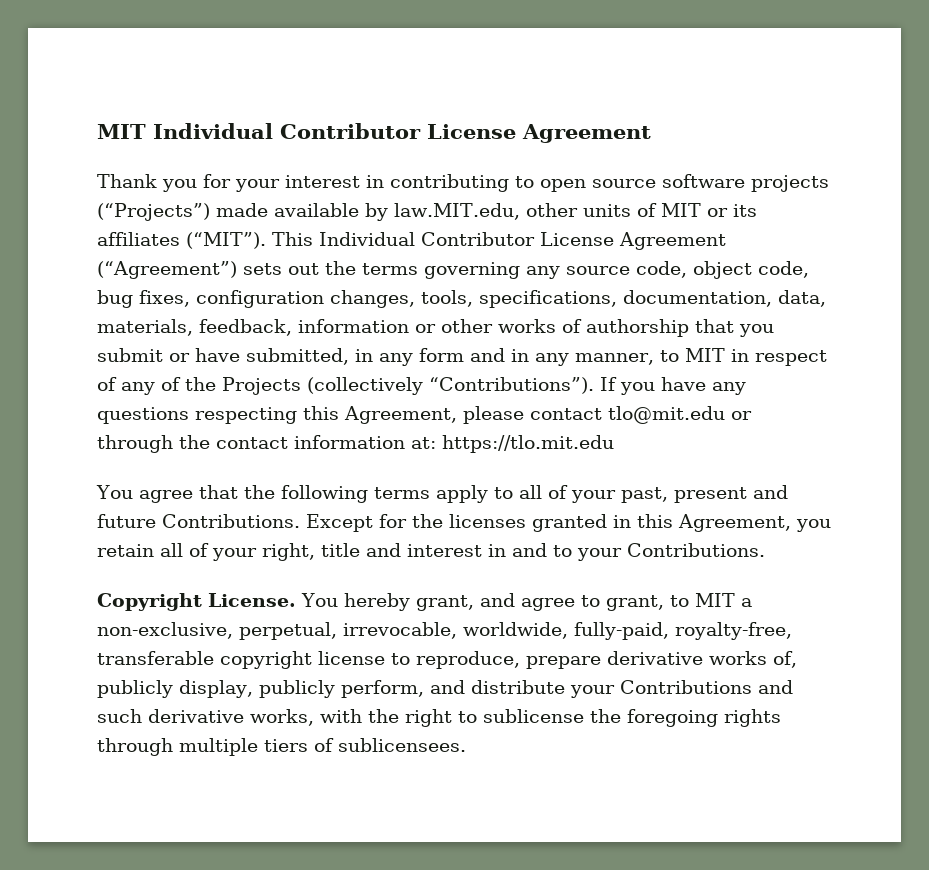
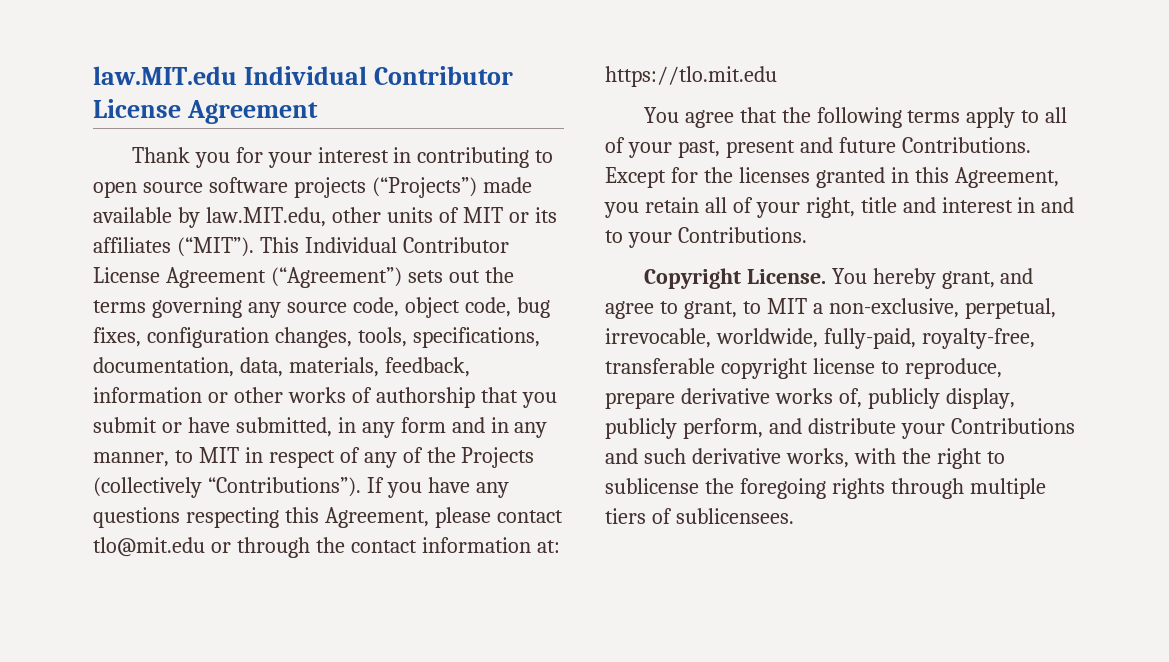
- MIT Individual Contributor License Agreement
+ law.MIT.edu Individual Contributor License Agreement

